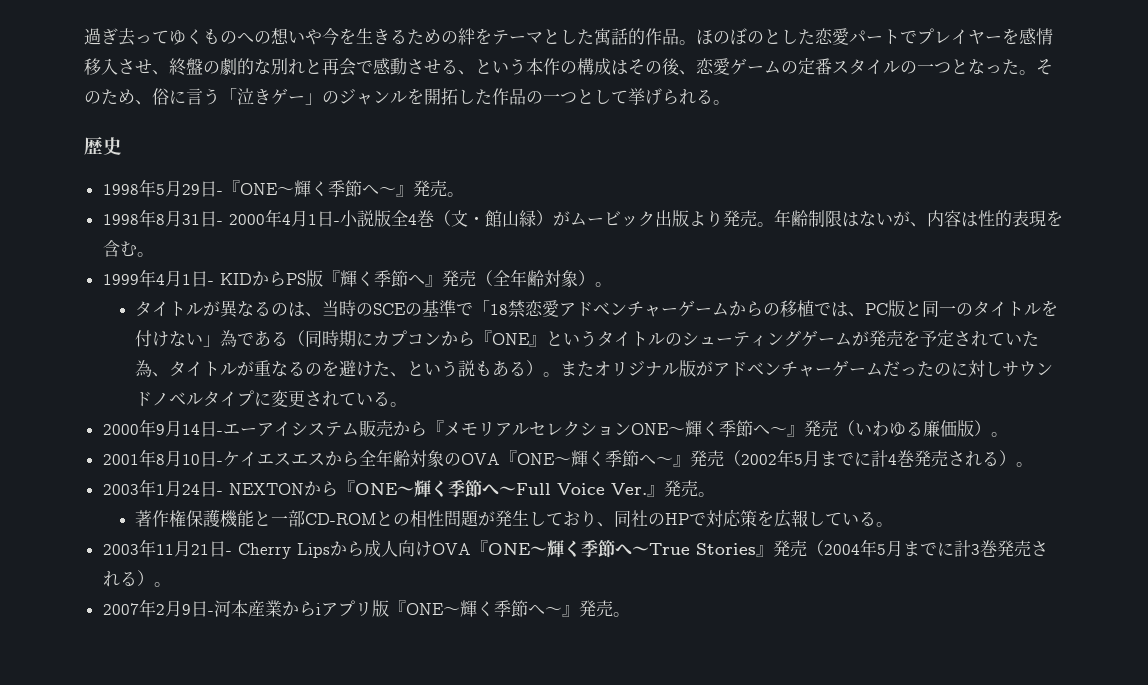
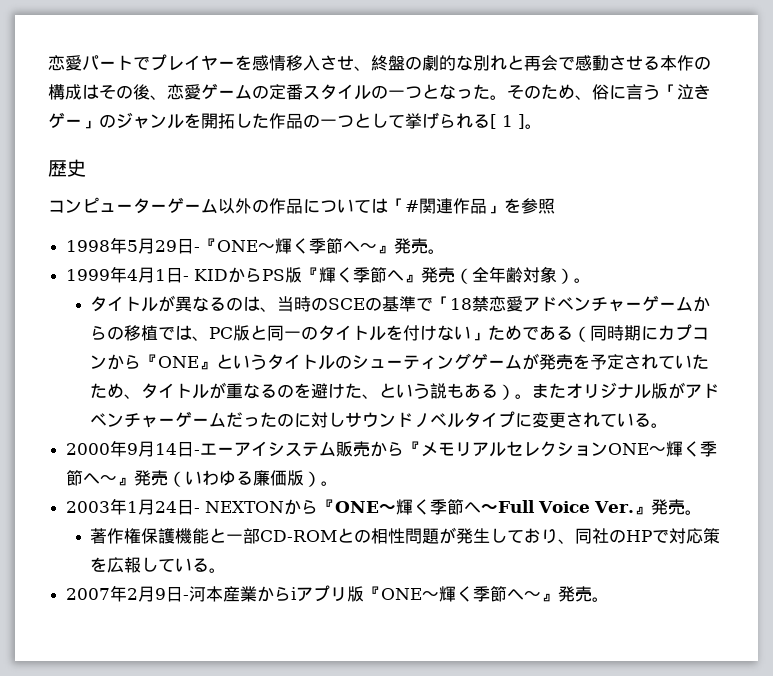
- 過ぎ去ってゆくものへの想いや今を生きるための絆をテーマとした寓話的作品。ほのぼのとした恋愛パートでプレイヤーを感情移入させ、終盤の劇的な別れと再会で感動させる、という本作の構成はその後、恋愛ゲームの定番スタイルの一つとなった。
+ 恋愛パートでプレイヤーを感情移入させ、終盤の劇的な別れと再会で感動させる本作の構成はその後、恋愛ゲームの定番スタイルの一つとなった。
- そのため、俗に言う「泣きゲー」のジャンルを開拓した作品の一つとして挙げられる。
+ そのため、俗に言う「泣きゲー」のジャンルを開拓した作品の一つとして挙げられる[ 1 ]。
+ コンピューターゲーム以外の作品については「#関連作品」を参照
- 1998年8月31日- 2000年4月1日-小説版全4巻（文・館山緑）がムービック出版より発売。年齢制限はないが、内容は性的表現を含む。
- タイトルが異なるのは、当時のSCEの基準で「18禁恋愛アドベンチャーゲームからの移植では、PC版と同一のタイトルを付けない」為である（同時期にカプコンから『ONE』というタイトルのシューティングゲームが発売を予定されていた為、タイトルが重なるのを避けた、という説もある）。
+ タイトルが異なるのは、当時のSCEの基準で「18禁恋愛アドベンチャーゲームからの移植では、PC版と同一のタイトルを付けない」ためである（同時期にカプコンから『ONE』というタイトルのシューティングゲームが発売を予定されていたため、タイトルが重なるのを避けた、という説もある）。
- 2001年8月10日-ケイエスエスから全年齢対象のOVA『ONE〜輝く季節へ〜』発売（2002年5月までに計4巻発売される）。
- 2003年11月21日- Cherry Lipsから成人向けOVA『ONE〜輝く季節へ〜True Stories』発売（2004年5月までに計3巻発売される）。

